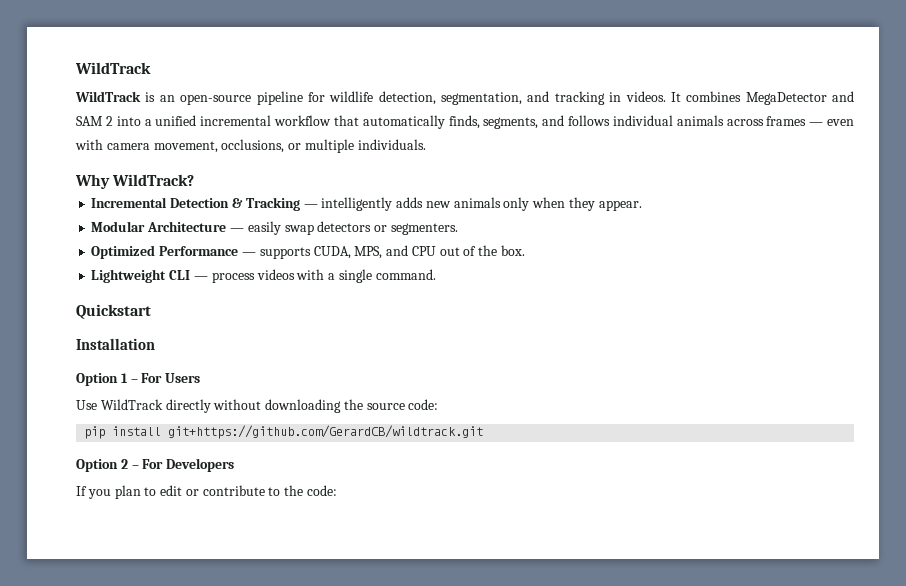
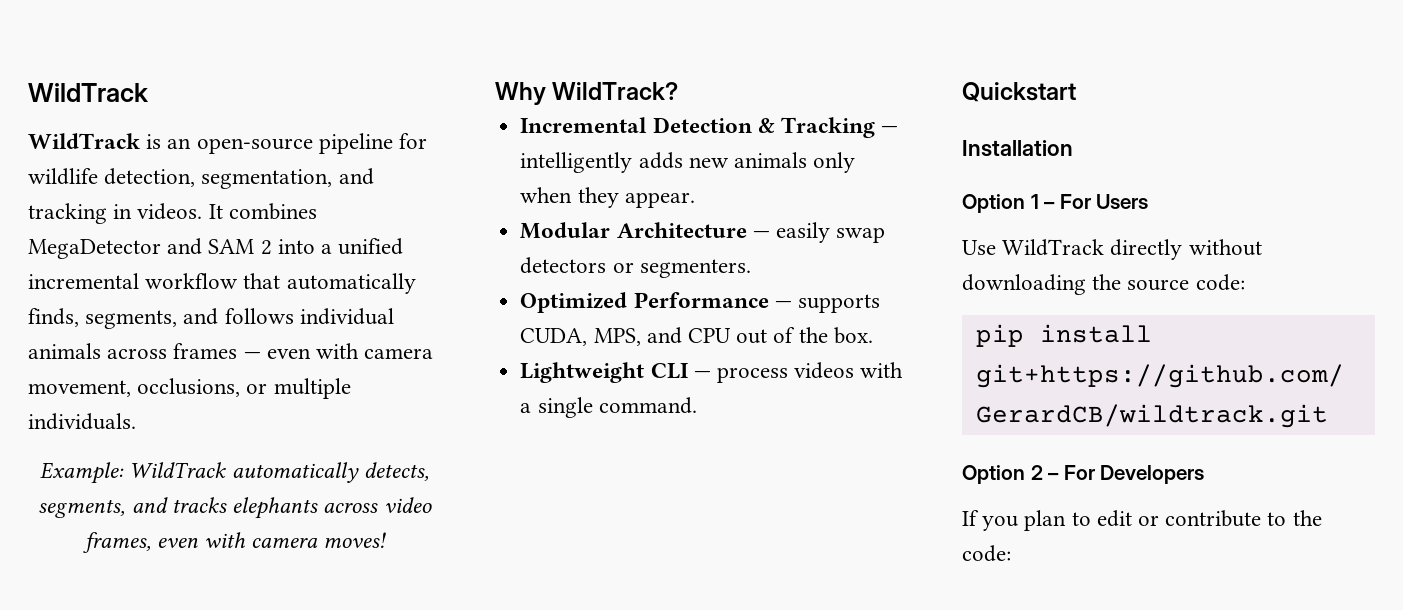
+ Example: WildTrack automatically detects, segments, and tracks elephants across video frames, even with camera moves!

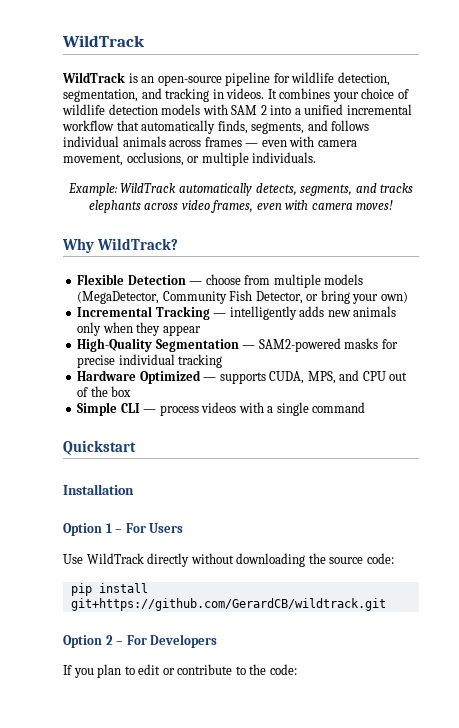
- It combines MegaDetector and SAM 2 into a unified incremental workflow that automatically finds, segments, and follows individual animals across frames — even with camera movement, occlusions, or multiple individuals.
+ It combines your choice of wildlife detection models with SAM 2 into a unified incremental workflow that automatically finds, segments, and follows individual animals across frames — even with camera movement, occlusions, or multiple individuals.
+ Flexible Detection — choose from multiple models (MegaDetector, Community Fish Detector, or bring your own)
- Incremental Detection & Tracking — intelligently adds new animals only when they appear.
- Modular Architecture — easily swap detectors or segmenters.
- Optimized Performance — supports CUDA, MPS, and CPU out of the box.
- Lightweight CLI — process videos with a single command.
+ Incremental Tracking — intelligently adds new animals only when they appear
+ High-Quality Segmentation — SAM2-powered masks for precise individual tracking
+ Hardware Optimized — supports CUDA, MPS, and CPU out of the box
+ Simple CLI — process videos with a single command

